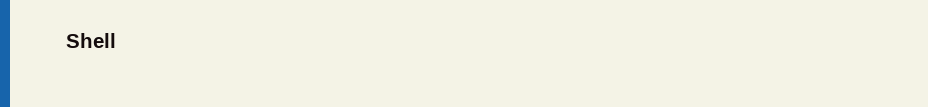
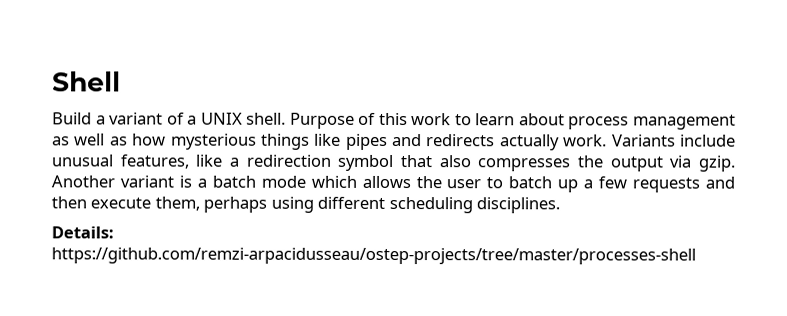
+ Build a variant of a UNIX shell. Purpose of this work to learn about process management as well as how mysterious things like pipes and redirects actually work. Variants include unusual features, like a redirection symbol that also compresses the output via gzip. Another variant is a batch mode which allows the user to batch up a few requests and then execute them, perhaps using different scheduling disciplines.
+ Details: https://github.com/remzi-arpacidusseau/ostep-projects/tree/master/processes-shell

